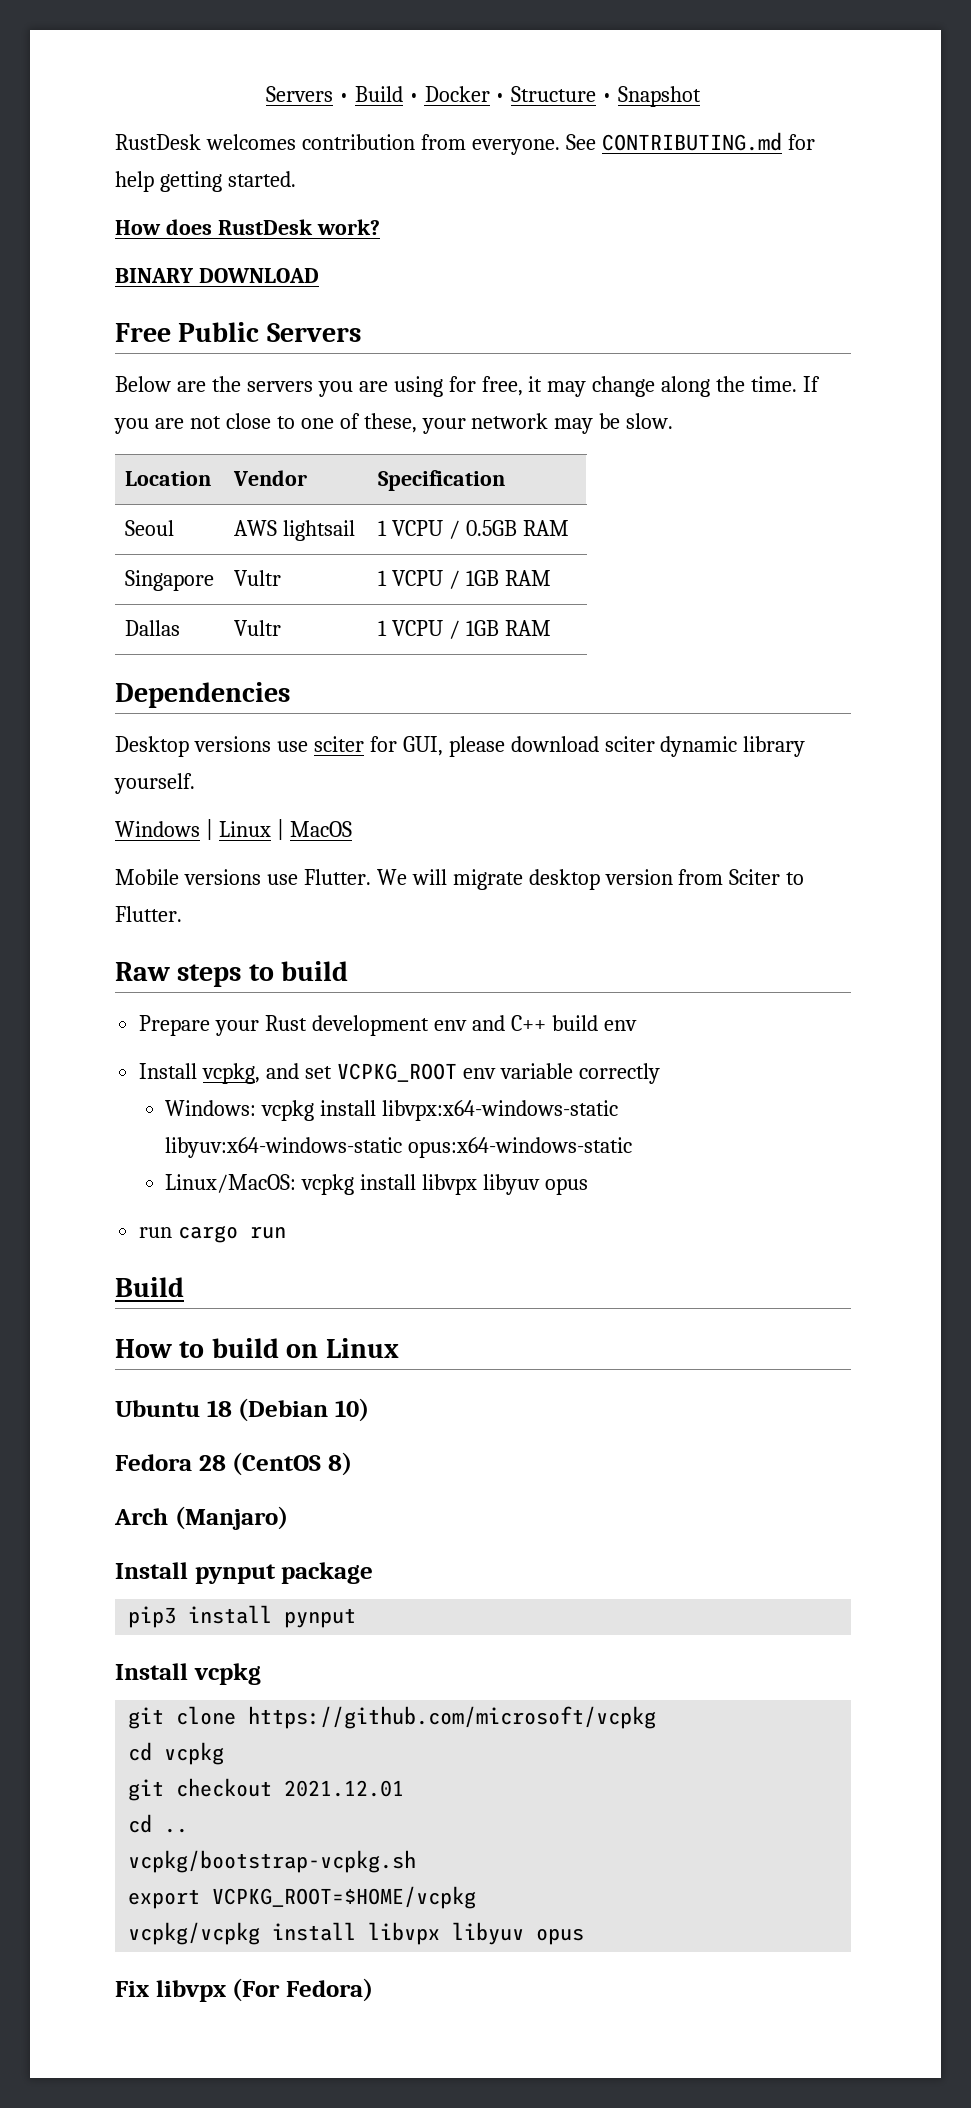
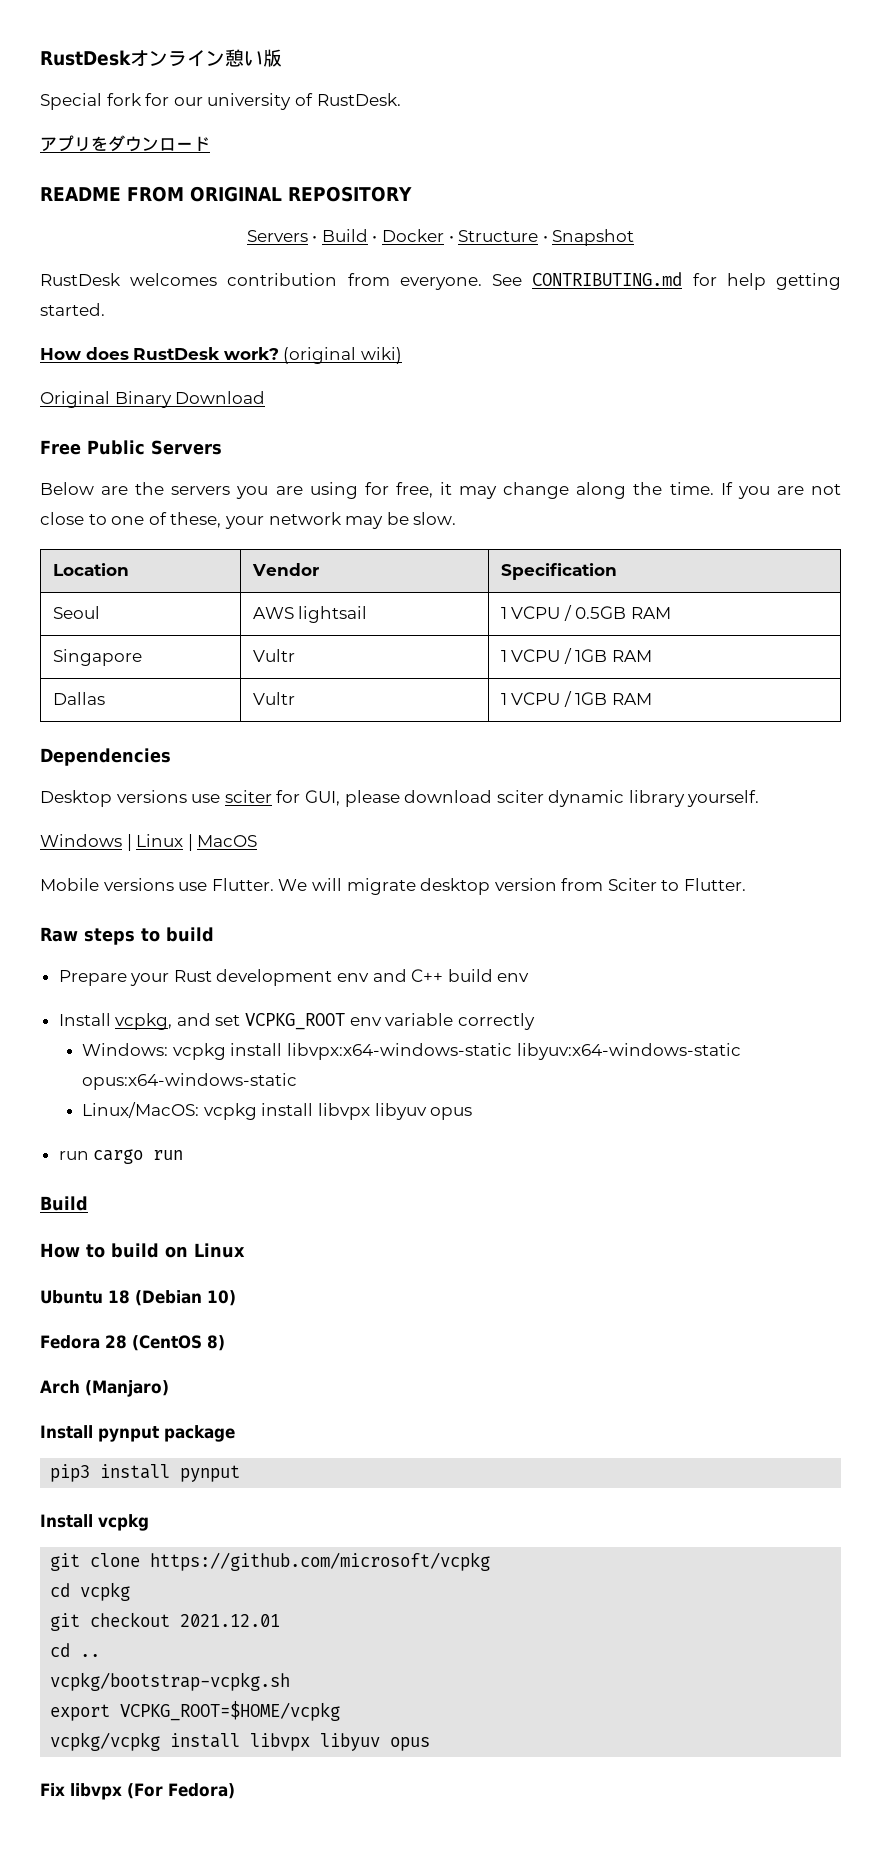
+ RustDeskオンライン憩い版
+ Special fork for our university of RustDesk.
+ アプリをダウンロード
+ README FROM ORIGINAL REPOSITORY
- How does RustDesk work?
- BINARY DOWNLOAD
+ How does RustDesk work? (original wiki)
+ Original Binary Download

